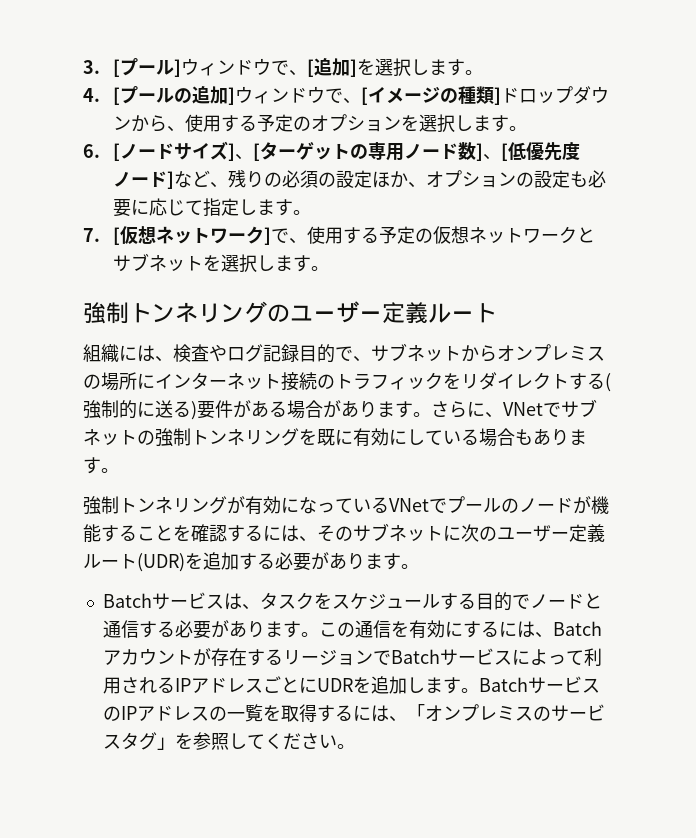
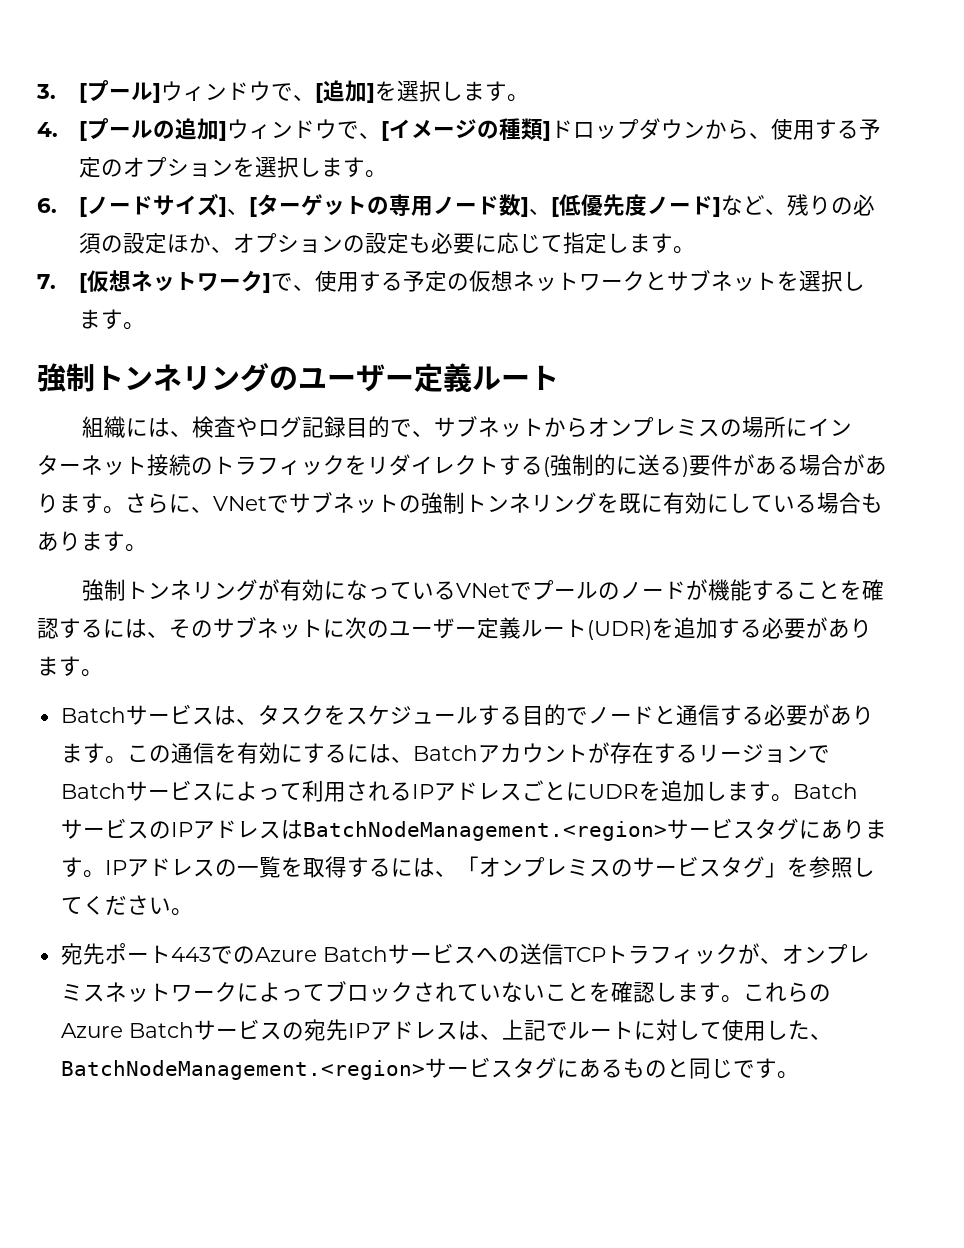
- BatchサービスのIPアドレスの一覧を取得するには、「オンプレミスのサービスタグ」を参照してください。
+ BatchサービスのIPアドレスはBatchNodeManagement.<region>サービスタグにあります。IPアドレスの一覧を取得するには、「オンプレミスのサービスタグ」を参照してください。
+ 宛先ポート443でのAzure Batchサービスへの送信TCPトラフィックが、オンプレミスネットワークによってブロックされていないことを確認します。これらのAzure Batchサービスの宛先IPアドレスは、上記でルートに対して使用した、BatchNodeManagement.<region>サービスタグにあるものと同じです。

